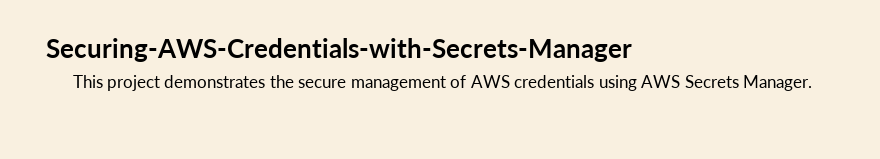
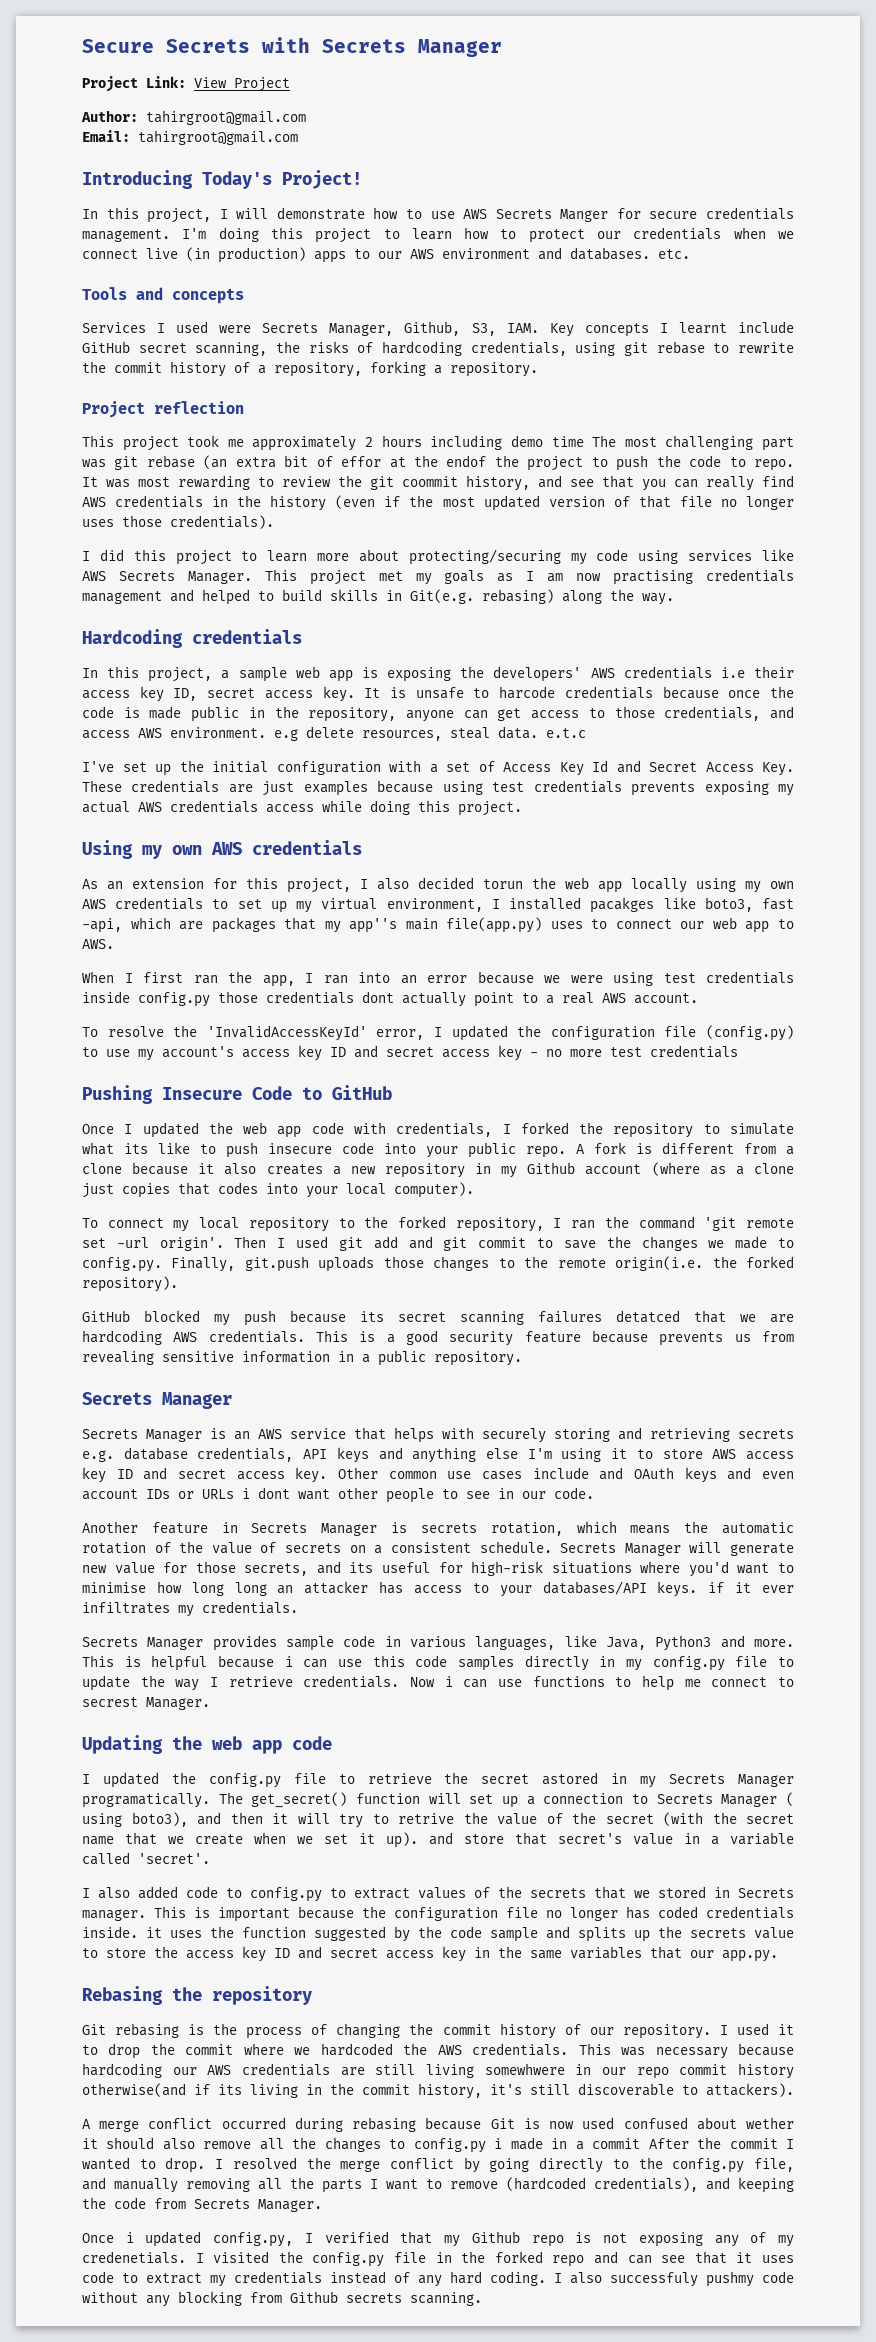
- Securing-AWS-Credentials-with-Secrets-Manager
- This project demonstrates the secure management of AWS credentials using AWS Secrets Manager.
+ Secure Secrets with Secrets Manager
+ Project Link: View Project
+ Author: tahirgroot@gmail.com
+ Email: tahirgroot@gmail.com
+ Introducing Today's Project!
+ In this project, I will demonstrate how to use AWS Secrets Manger for secure credentials management. I'm doing this project to learn how to protect our credentials when we connect live (in production) apps to our AWS environment and databases. etc.
+ Tools and concepts
+ Services I used were Secrets Manager, Github, S3, IAM. Key concepts I learnt include GitHub secret scanning, the risks of hardcoding credentials, using git rebase to rewrite the commit history of a repository, forking a repository.
+ Project reflection
+ This project took me approximately 2 hours including demo time The most challenging part was git rebase (an extra bit of effor at the endof the project to push the code to repo. It was most rewarding to review the git coommit history, and see that you can really find AWS credentials in the history (even if the most updated version of that file no longer uses those credentials).
+ I did this project to learn more about protecting/securing my code using services like AWS Secrets Manager. This project met my goals as I am now practising credentials management and helped to build skills in Git(e.g. rebasing) along the way.
+ Hardcoding credentials
+ In this project, a sample web app is exposing the developers' AWS credentials i.e their access key ID, secret access key. It is unsafe to harcode credentials because once the code is made public in the repository, anyone can get access to those credentials, and access AWS environment. e.g delete resources, steal data. e.t.c
+ I've set up the initial configuration with a set of Access Key Id and Secret Access Key. These credentials are just examples because using test credentials prevents exposing my actual AWS credentials access while doing this project.
+ Using my own AWS credentials
+ As an extension for this project, I also decided torun the web app locally using my own AWS credentials to set up my virtual environment, I installed pacakges like boto3, fast -api, which are packages that my app''s main file(app.py) uses to connect our web app to AWS.
+ When I first ran the app, I ran into an error because we were using test credentials inside config.py those credentials dont actually point to a real AWS account.
+ To resolve the 'InvalidAccessKeyId' error, I updated the configuration file (config.py) to use my account's access key ID and secret access key - no more test credentials
+ Pushing Insecure Code to GitHub
+ Once I updated the web app code with credentials, I forked the repository to simulate what its like to push insecure code into your public repo. A fork is different from a clone because it also creates a new repository in my Github account (where as a clone just copies that codes into your local computer).
+ To connect my local repository to the forked repository, I ran the command 'git remote set -url origin'. Then I used git add and git commit to save the changes we made to config.py. Finally, git.push uploads those changes to the remote origin(i.e. the forked repository).
+ GitHub blocked my push because its secret scanning failures detatced that we are hardcoding AWS credentials. This is a good security feature because prevents us from revealing sensitive information in a public repository.
+ Secrets Manager
+ Secrets Manager is an AWS service that helps with securely storing and retrieving secrets e.g. database credentials, API keys and anything else I'm using it to store AWS access key ID and secret access key. Other common use cases include and OAuth keys and even account IDs or URLs i dont want other people to see in our code.
+ Another feature in Secrets Manager is secrets rotation, which means the automatic rotation of the value of secrets on a consistent schedule. Secrets Manager will generate new value for those secrets, and its useful for high-risk situations where you'd want to minimise how long long an attacker has access to your databases/API keys. if it ever infiltrates my credentials.
+ Secrets Manager provides sample code in various languages, like Java, Python3 and more. This is helpful because i can use this code samples directly in my config.py file to update the way I retrieve credentials. Now i can use functions to help me connect to secrest Manager.
+ Updating the web app code
+ I updated the config.py file to retrieve the secret astored in my Secrets Manager programatically. The get_secret() function will set up a connection to Secrets Manager ( using boto3), and then it will try to retrive the value of the secret (with the secret name that we create when we set it up). and store that secret's value in a variable called 'secret'.
+ I also added code to config.py to extract values of the secrets that we stored in Secrets manager. This is important because the configuration file no longer has coded credentials inside. it uses the function suggested by the code sample and splits up the secrets value to store the access key ID and secret access key in the same variables that our app.py.
+ Rebasing the repository
+ Git rebasing is the process of changing the commit history of our repository. I used it to drop the commit where we hardcoded the AWS credentials. This was necessary because hardcoding our AWS credentials are still living somewhwere in our repo commit history otherwise(and if its living in the commit history, it's still discoverable to attackers).
+ A merge conflict occurred during rebasing because Git is now used confused about wether it should also remove all the changes to config.py i made in a commit After the commit I wanted to drop. I resolved the merge conflict by going directly to the config.py file, and manually removing all the parts I want to remove (hardcoded credentials), and keeping the code from Secrets Manager.
+ Once i updated config.py, I verified that my Github repo is not exposing any of my credenetials. I visited the config.py file in the forked repo and can see that it uses code to extract my credentials instead of any hard coding. I also successfuly pushmy code without any blocking from Github secrets scanning.

